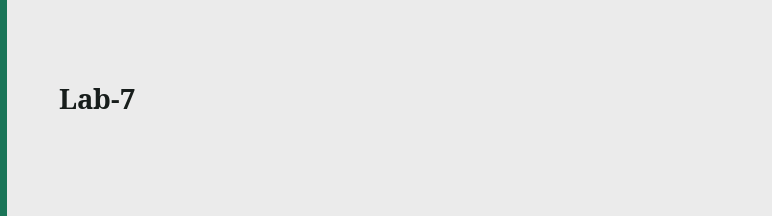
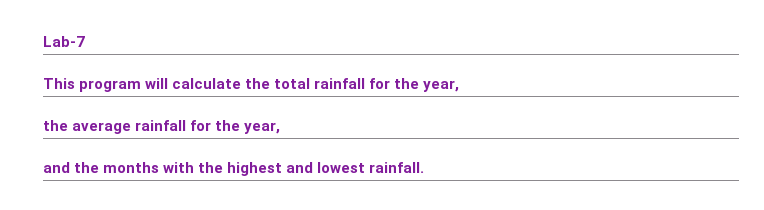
+ This program will calculate the total rainfall for the year,
+ the average rainfall for the year,
+ and the months with the highest and lowest rainfall.

